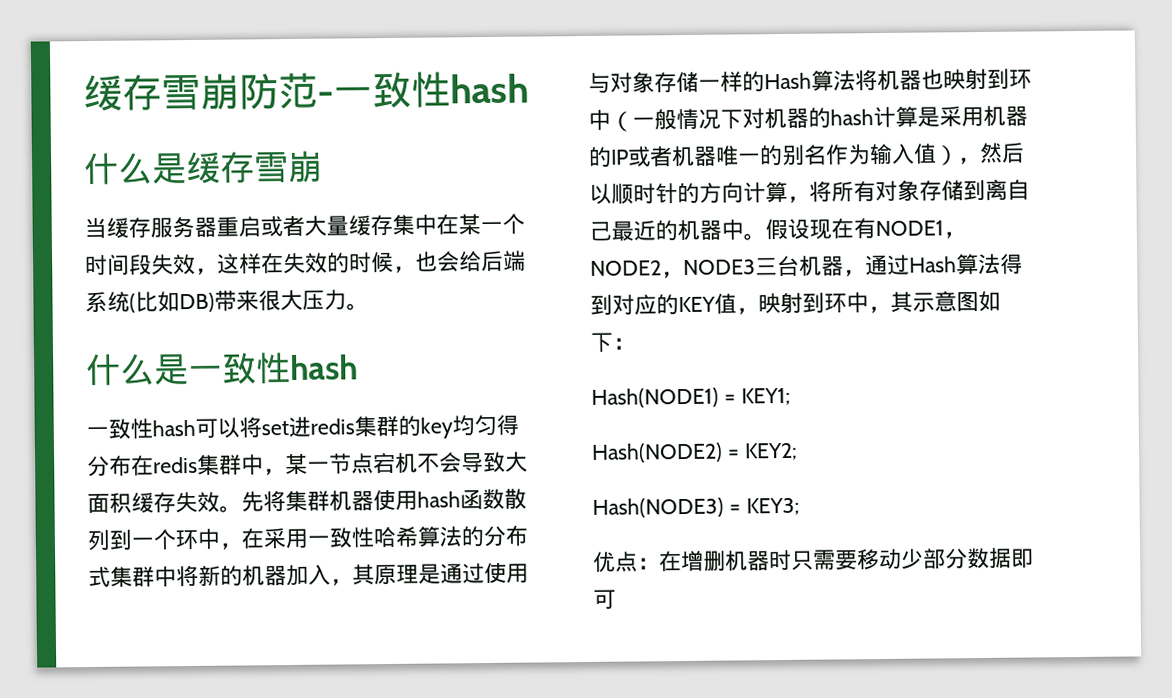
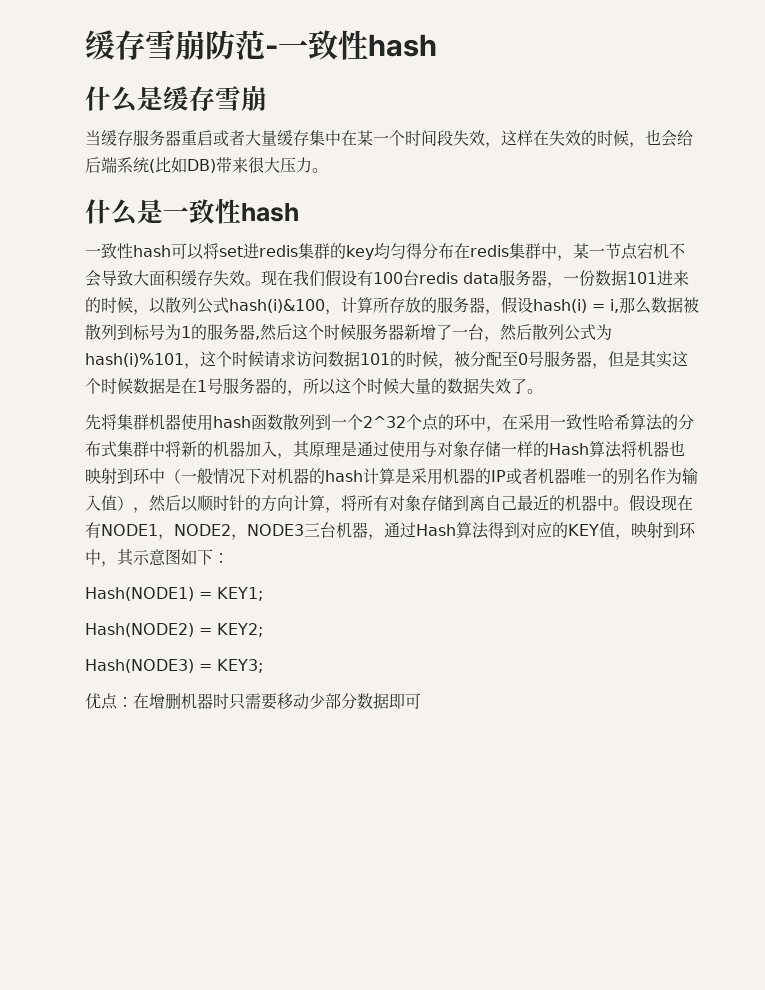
- 一致性hash可以将set进redis集群的key均匀得分布在redis集群中，某一节点宕机不会导致大面积缓存失效。先将集群机器使用hash函数散列到一个环中，在采用一致性哈希算法的分布式集群中将新的机器加入，其原理是通过使用与对象存储一样的Hash算法将机器也映射到环中（一般情况下对机器的hash计算是采用机器的IP或者机器唯一的别名作为输入值），然后以顺时针的方向计算，将所有对象存储到离自己最近的机器中。
+ 一致性hash可以将set进redis集群的key均匀得分布在redis集群中，某一节点宕机不会导致大面积缓存失效。现在我们假设有100台redis data服务器，一份数据101进来的时候，以散列公式hash(i)&100，计算所存放的服务器，假设hash(i) = i,那么数据被散列到标号为1的服务器,然后这个时候服务器新增了一台，然后散列公式为hash(i)%101，这个时候请求访问数据101的时候，被分配至0号服务器，但是其实这个时候数据是在1号服务器的，所以这个时候大量的数据失效了。
+ 先将集群机器使用hash函数散列到一个2^32个点的环中，在采用一致性哈希算法的分布式集群中将新的机器加入，其原理是通过使用与对象存储一样的Hash算法将机器也映射到环中（一般情况下对机器的hash计算是采用机器的IP或者机器唯一的别名作为输入值），然后以顺时针的方向计算，将所有对象存储到离自己最近的机器中。

